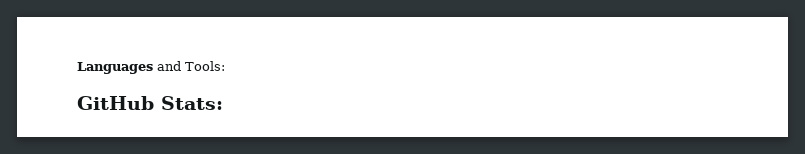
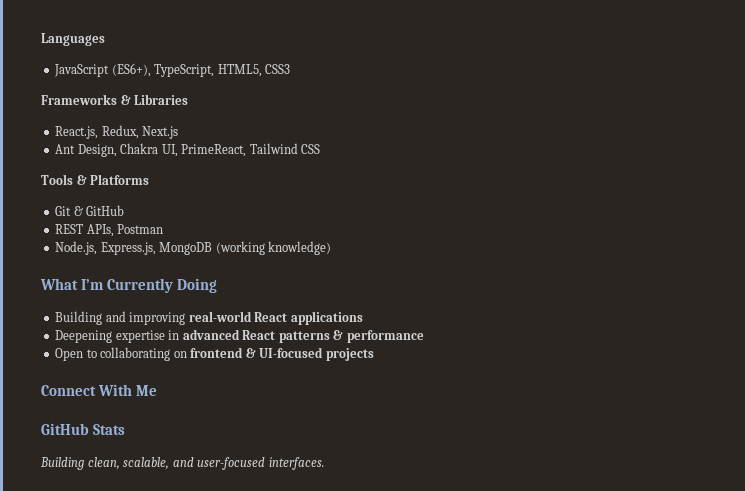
- Languages and Tools:
- GitHub Stats:
+ Languages
+ JavaScript (ES6+), TypeScript, HTML5, CSS3
+ Frameworks & Libraries
+ React.js, Redux, Next.js
+ Ant Design, Chakra UI, PrimeReact, Tailwind CSS
+ Tools & Platforms
+ Git & GitHub
+ REST APIs, Postman
+ Node.js, Express.js, MongoDB (working knowledge)
+ What I’m Currently Doing
+ Building and improving real-world React applications
+ Deepening expertise in advanced React patterns & performance
+ Open to collaborating on frontend & UI-focused projects
+ Connect With Me
+ GitHub Stats
+ Building clean, scalable, and user-focused interfaces.

